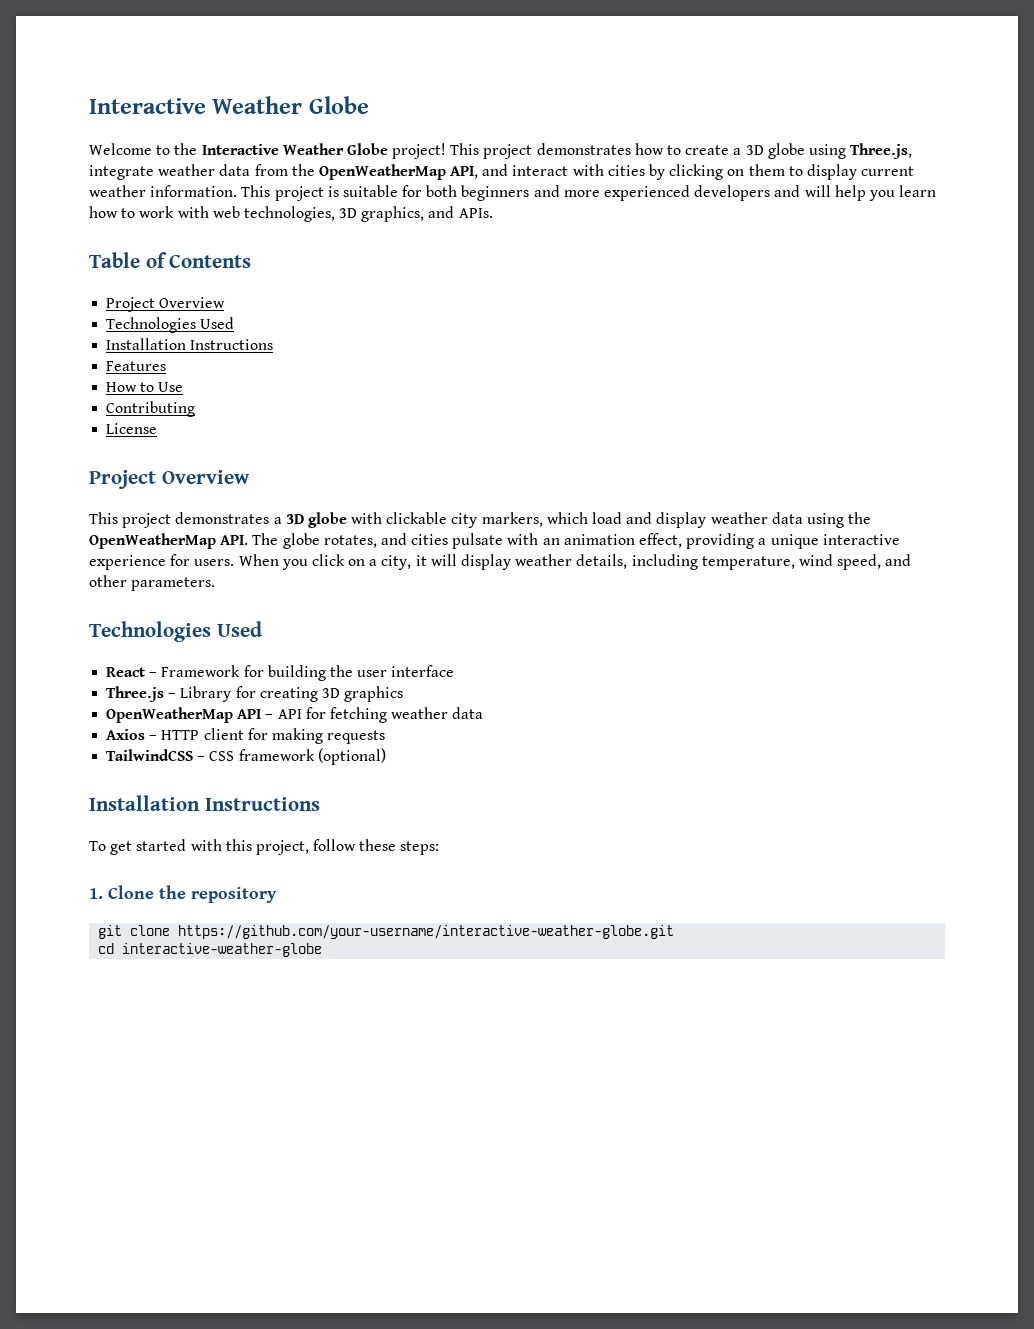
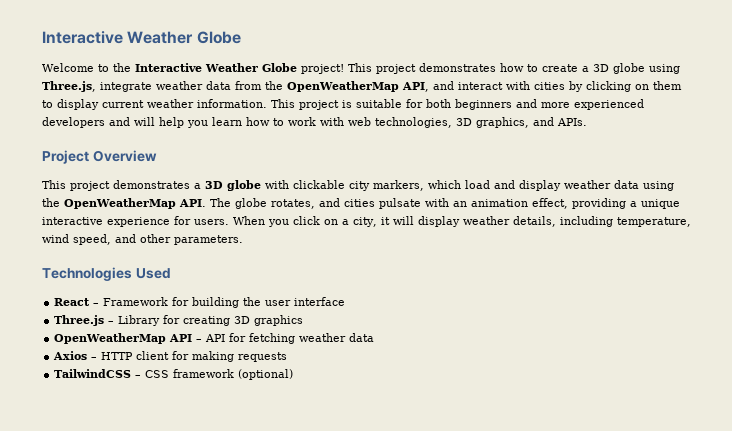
- Table of Contents
- Project Overview
- Technologies Used
- Installation Instructions
- Features
- How to Use
- Contributing
- License
  TailwindCSS – CSS framework (optional)
- Installation Instructions
- To get started with this project, follow these steps:
- 1. Clone the repository
- git clone https://github.com/your-username/interactive-weather-globe.git
- cd interactive-weather-globe

